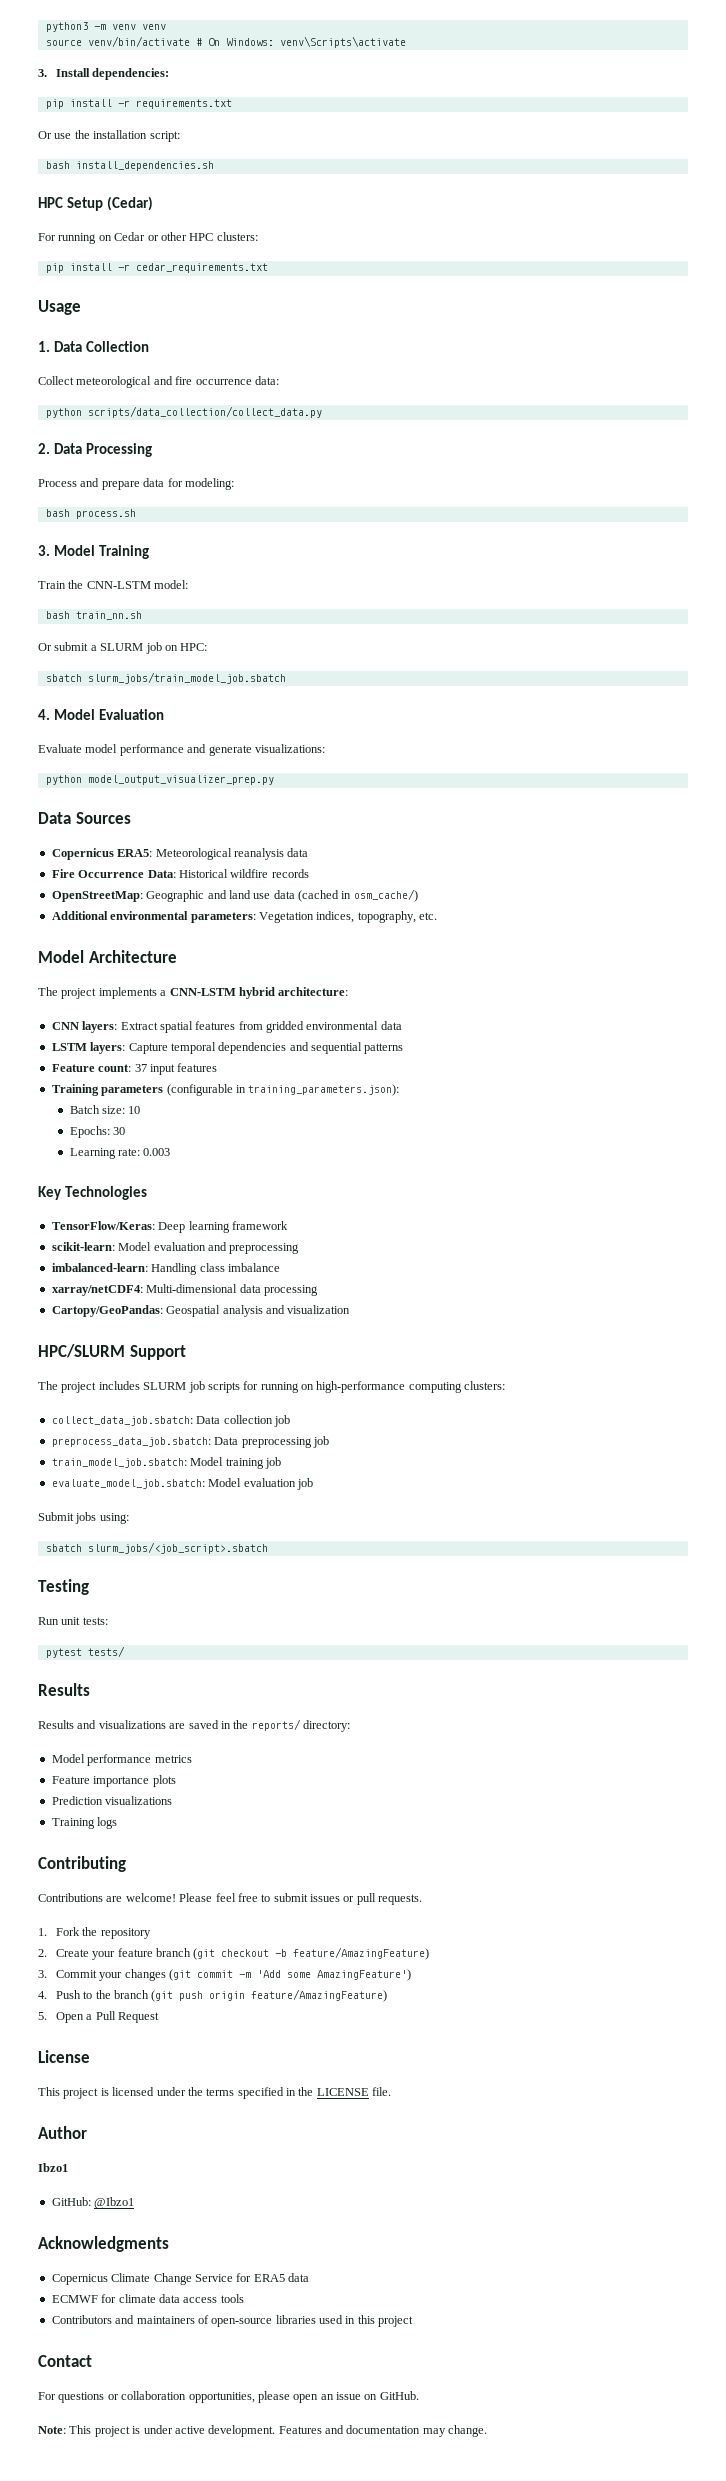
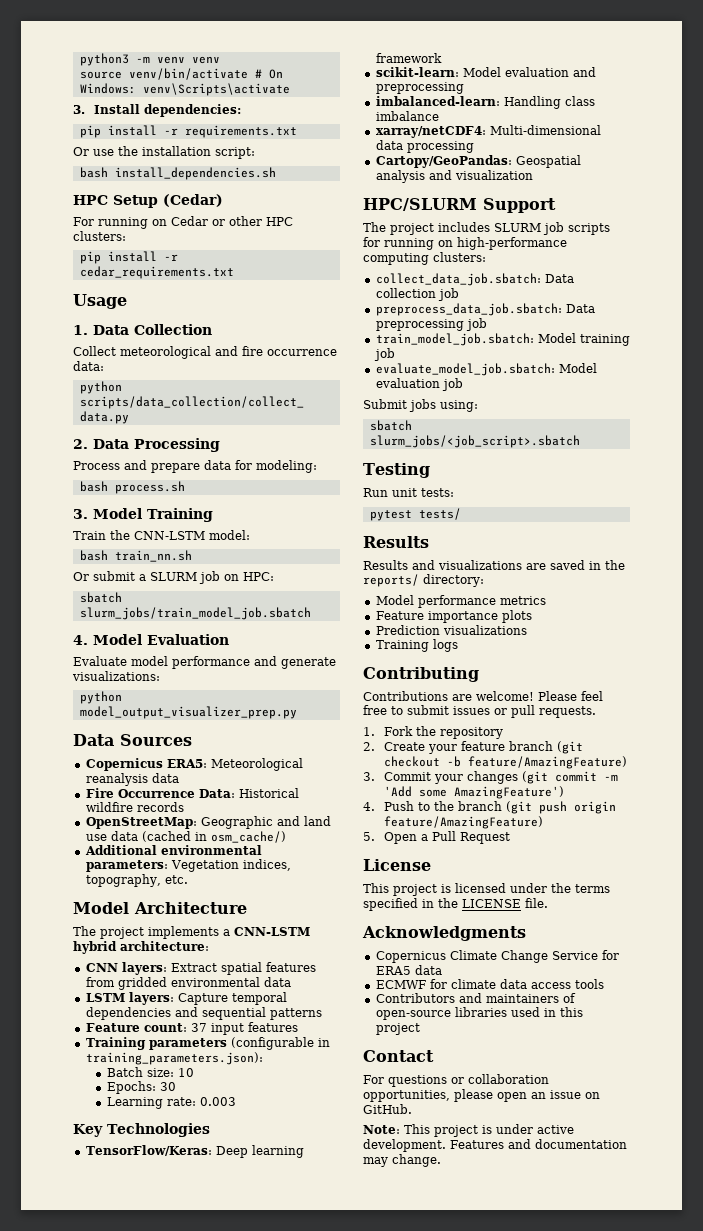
- Author
- Ibzo1
- GitHub: @Ibzo1

